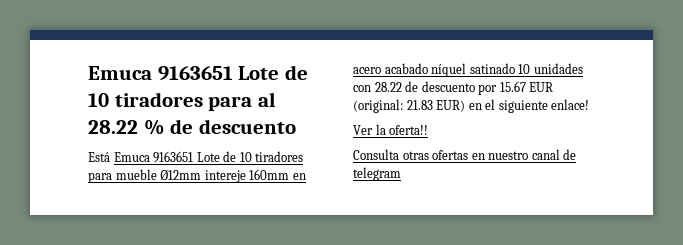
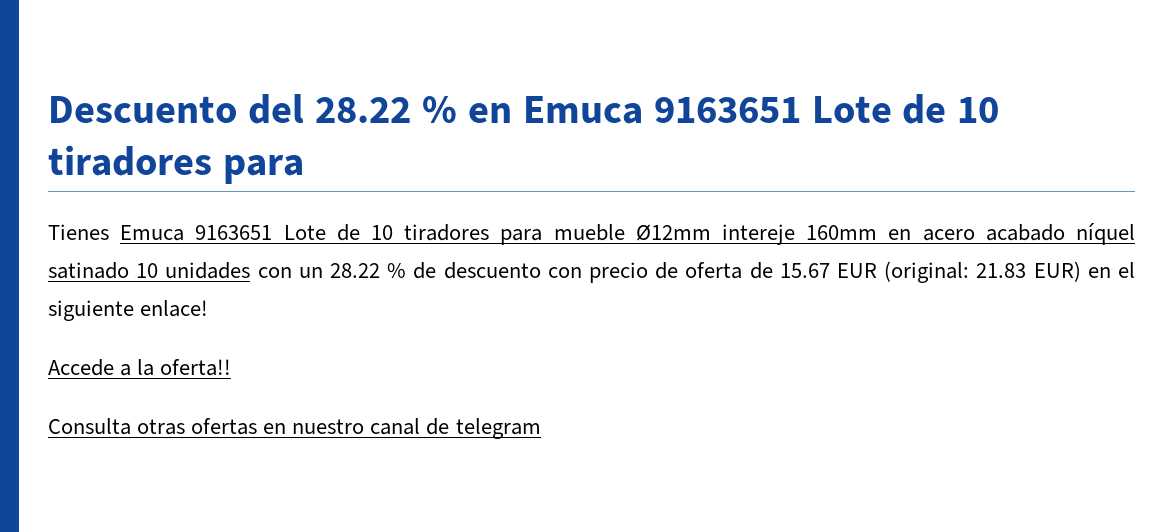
- Emuca 9163651 Lote de 10 tiradores para al 28.22 % de descuento
- Está Emuca 9163651 Lote de 10 tiradores para mueble Ø12mm intereje 160mm en acero acabado níquel satinado 10 unidades con 28.22 de descuento por 15.67 EUR (original: 21.83 EUR) en el siguiente enlace!
+ Descuento del 28.22 % en Emuca 9163651 Lote de 10 tiradores para
+ Tienes Emuca 9163651 Lote de 10 tiradores para mueble Ø12mm intereje 160mm en acero acabado níquel satinado 10 unidades con un 28.22 % de descuento con precio de oferta de 15.67 EUR (original: 21.83 EUR) en el siguiente enlace!
- Ver la oferta!!
+ Accede a la oferta!!

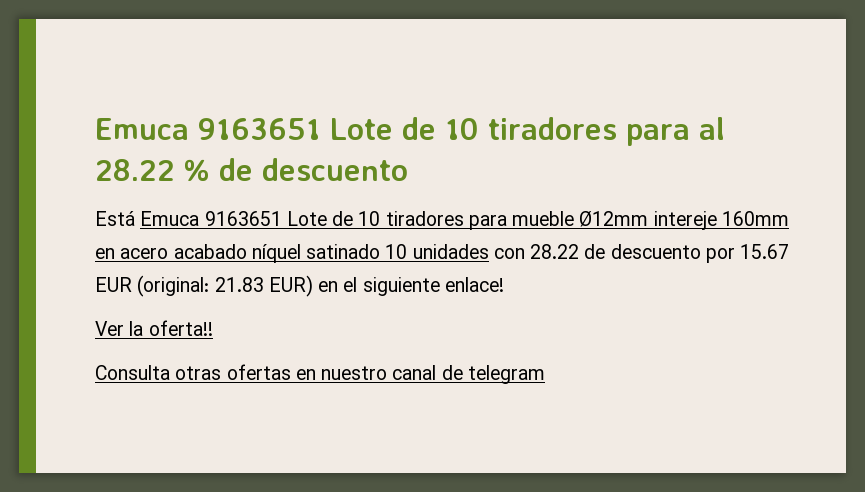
- Descuento del 28.22 % en Emuca 9163651 Lote de 10 tiradores para
- Tienes Emuca 9163651 Lote de 10 tiradores para mueble Ø12mm intereje 160mm en acero acabado níquel satinado 10 unidades con un 28.22 % de descuento con precio de oferta de 15.67 EUR (original: 21.83 EUR) en el siguiente enlace!
+ Emuca 9163651 Lote de 10 tiradores para al 28.22 % de descuento
+ Está Emuca 9163651 Lote de 10 tiradores para mueble Ø12mm intereje 160mm en acero acabado níquel satinado 10 unidades con 28.22 de descuento por 15.67 EUR (original: 21.83 EUR) en el siguiente enlace!
- Accede a la oferta!!
+ Ver la oferta!!

